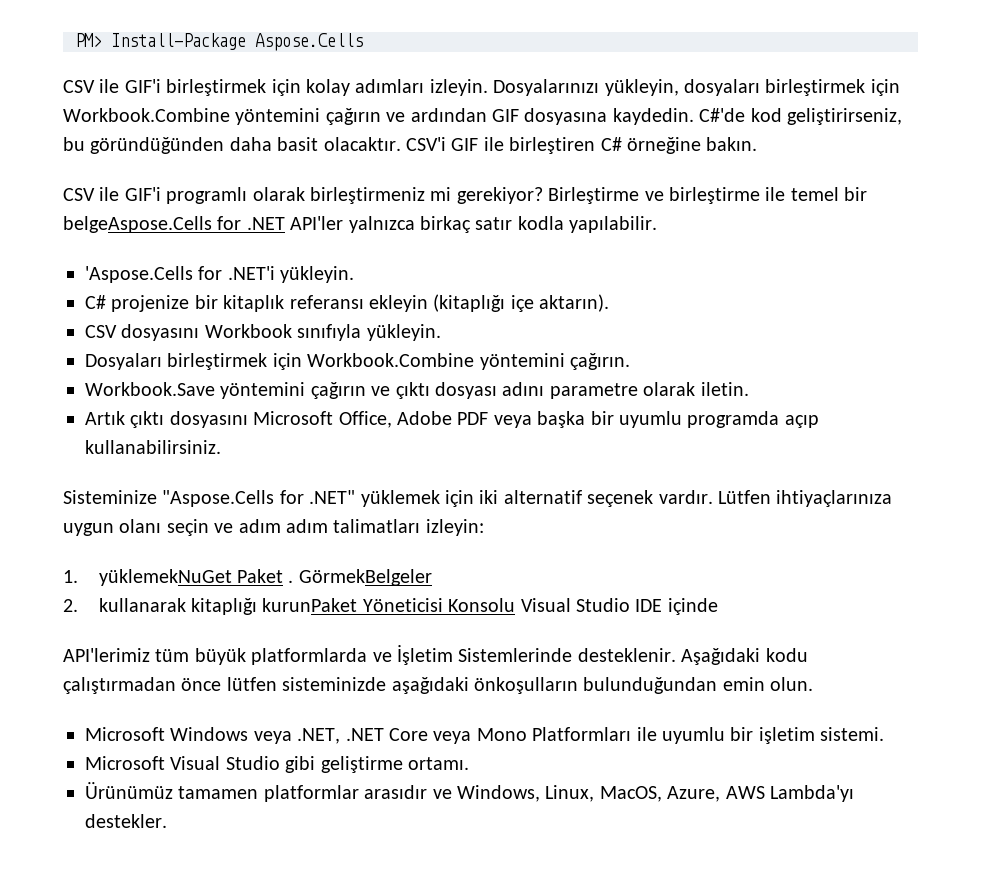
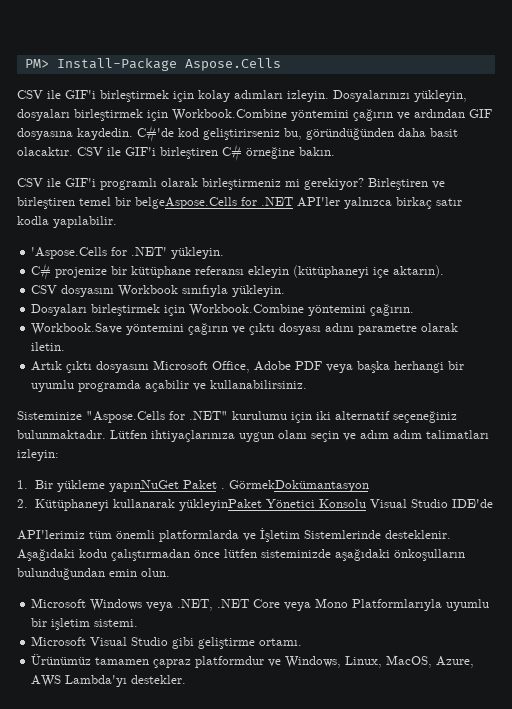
- C#'de kod geliştirirseniz, bu göründüğünden daha basit olacaktır.
+ C#'de kod geliştirirseniz bu, göründüğünden daha basit olacaktır.
- CSV'i GIF ile birleştiren C# örneğine bakın.
+ CSV ile GIF'i birleştiren C# örneğine bakın.
- Birleştirme ve birleştirme ile temel bir belgeAspose.Cells for .NET API'ler yalnızca birkaç satır kodla yapılabilir.
+ Birleştiren ve birleştiren temel bir belgeAspose.Cells for .NET API'ler yalnızca birkaç satır kodla yapılabilir.
- 'Aspose.Cells for .NET'i yükleyin.
+ 'Aspose.Cells for .NET' yükleyin.
- C# projenize bir kitaplık referansı ekleyin (kitaplığı içe aktarın).
+ C# projenize bir kütüphane referansı ekleyin (kütüphaneyi içe aktarın).
- Artık çıktı dosyasını Microsoft Office, Adobe PDF veya başka bir uyumlu programda açıp kullanabilirsiniz.
+ Artık çıktı dosyasını Microsoft Office, Adobe PDF veya başka herhangi bir uyumlu programda açabilir ve kullanabilirsiniz.
- Sisteminize "Aspose.Cells for .NET" yüklemek için iki alternatif seçenek vardır.
+ Sisteminize "Aspose.Cells for .NET" kurulumu için iki alternatif seçeneğiniz bulunmaktadır.
- 1. yüklemekNuGet Paket .
+ 1. Bir yükleme yapınNuGet Paket .
- GörmekBelgeler
+ GörmekDokümantasyon
- 2. kullanarak kitaplığı kurunPaket Yöneticisi Konsolu Visual Studio IDE içinde
+ 2. Kütüphaneyi kullanarak yükleyinPaket Yönetici Konsolu Visual Studio IDE'de
- API'lerimiz tüm büyük platformlarda ve İşletim Sistemlerinde desteklenir.
+ API'lerimiz tüm önemli platformlarda ve İşletim Sistemlerinde desteklenir.
- Microsoft Windows veya .NET, .NET Core veya Mono Platformları ile uyumlu bir işletim sistemi.
+ Microsoft Windows veya .NET, .NET Core veya Mono Platformlarıyla uyumlu bir işletim sistemi.
- Ürünümüz tamamen platformlar arasıdır ve Windows, Linux, MacOS, Azure, AWS Lambda'yı destekler.
+ Ürünümüz tamamen çapraz platformdur ve Windows, Linux, MacOS, Azure, AWS Lambda'yı destekler.

